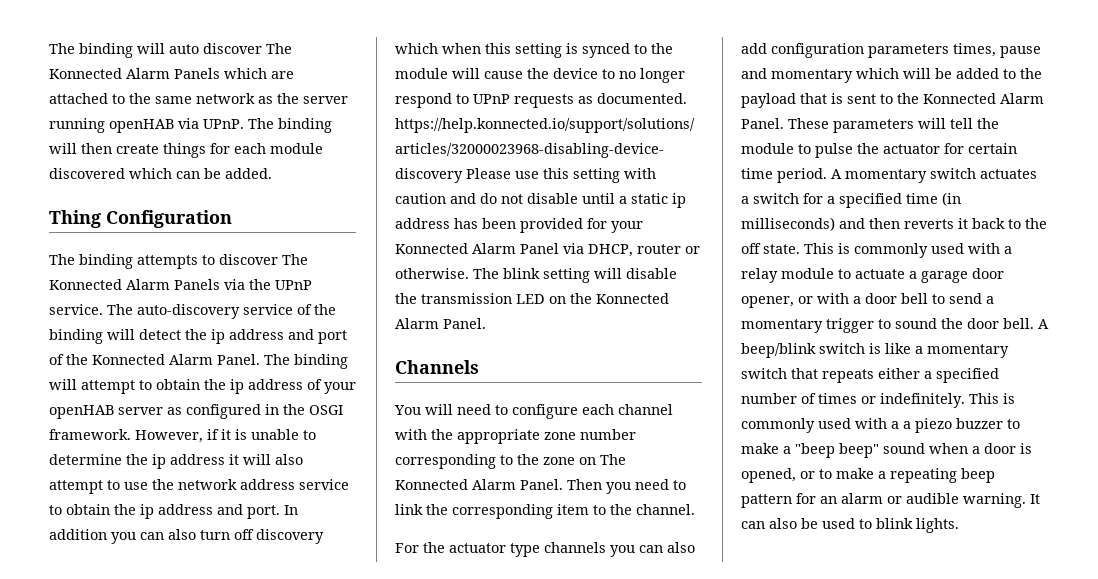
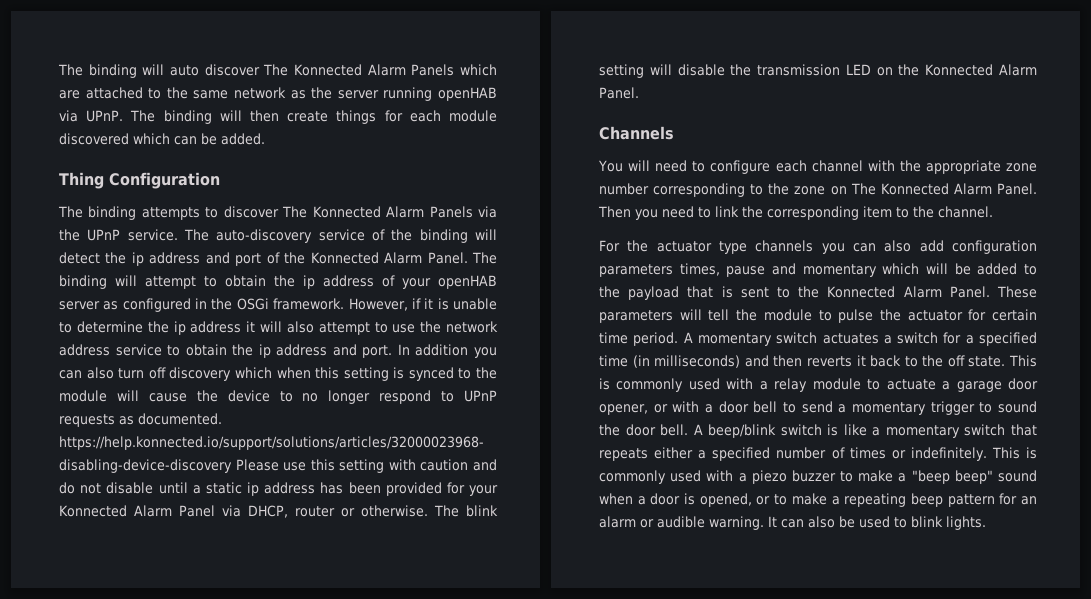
- The binding will attempt to obtain the ip address of your openHAB server as configured in the OSGI framework.
+ The binding will attempt to obtain the ip address of your openHAB server as configured in the OSGi framework.
- This is commonly used with a a piezo buzzer to make a "beep beep" sound when a door is opened, or to make a repeating beep pattern for an alarm or audible warning.
+ This is commonly used with a piezo buzzer to make a "beep beep" sound when a door is opened, or to make a repeating beep pattern for an alarm or audible warning.

